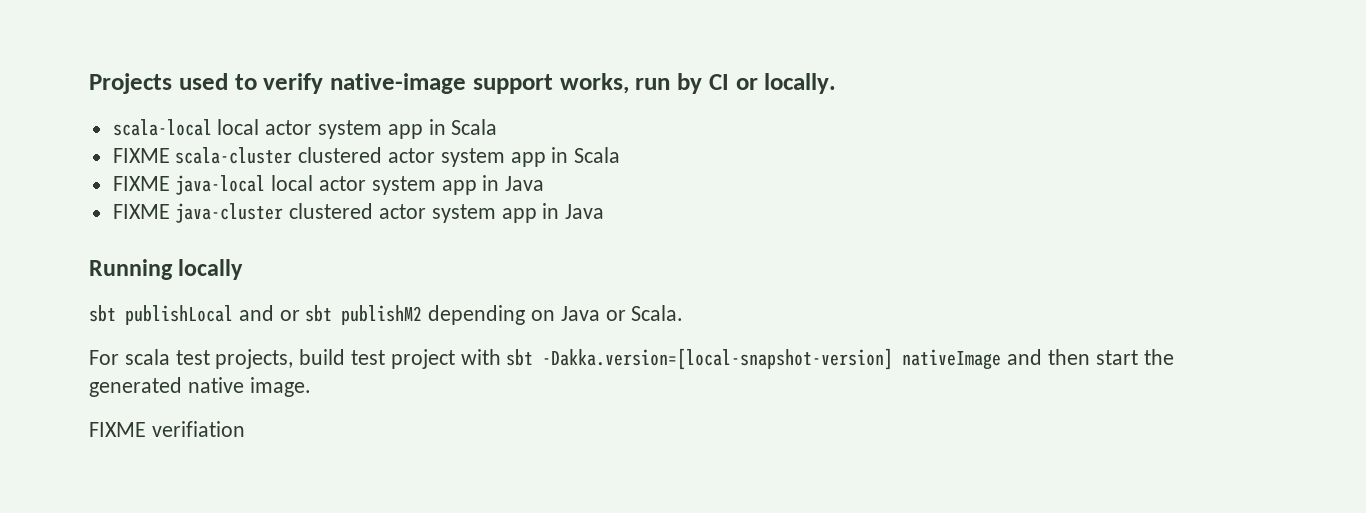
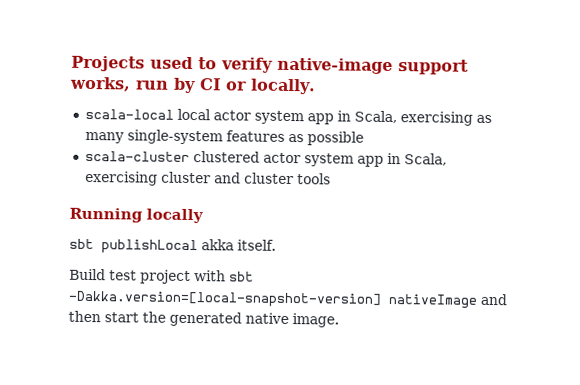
- scala-local local actor system app in Scala
- FIXME scala-cluster clustered actor system app in Scala
- FIXME java-local local actor system app in Java
- FIXME java-cluster clustered actor system app in Java
+ scala-local local actor system app in Scala, exercising as many single-system features as possible
+ scala-cluster clustered actor system app in Scala, exercising cluster and cluster tools
  Running locally
- sbt publishLocal and or sbt publishM2 depending on Java or Scala.
- For scala test projects, build test project with sbt -Dakka.version=[local-snapshot-version] nativeImage and then start the generated native image.
+ sbt publishLocal akka itself.
+ Build test project with sbt -Dakka.version=[local-snapshot-version] nativeImage and then start the generated native image.
- FIXME verifiation

